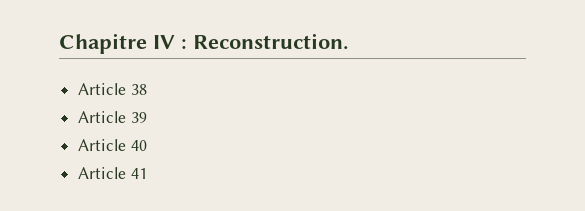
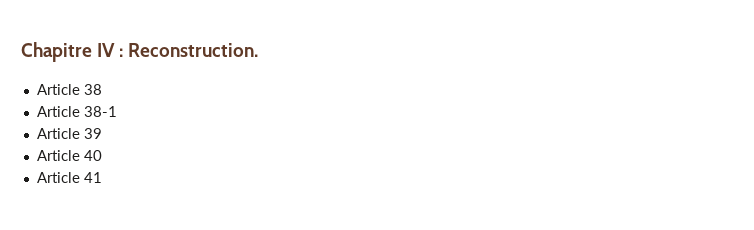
+ Article 38-1

